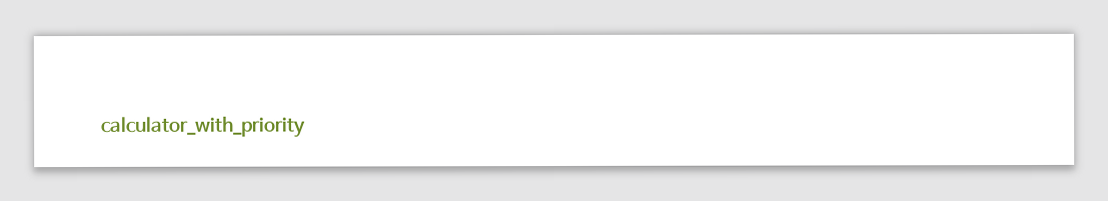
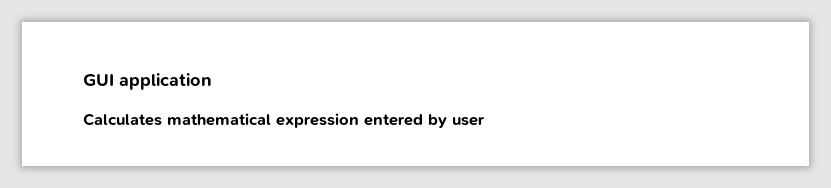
- calculator_with_priority
+ GUI application
+ Calculates mathematical expression entered by user

